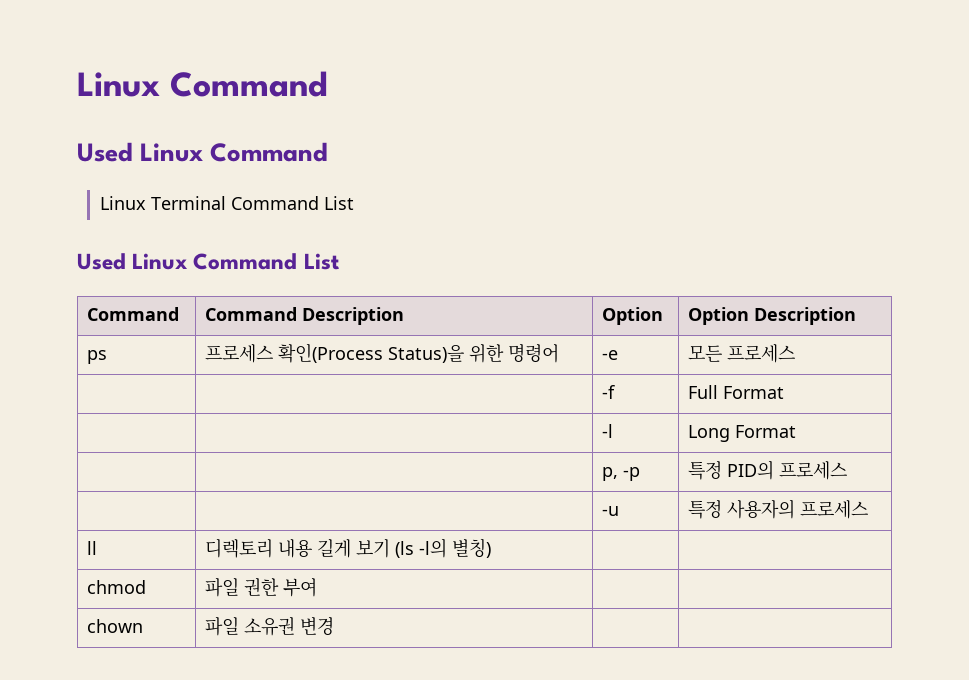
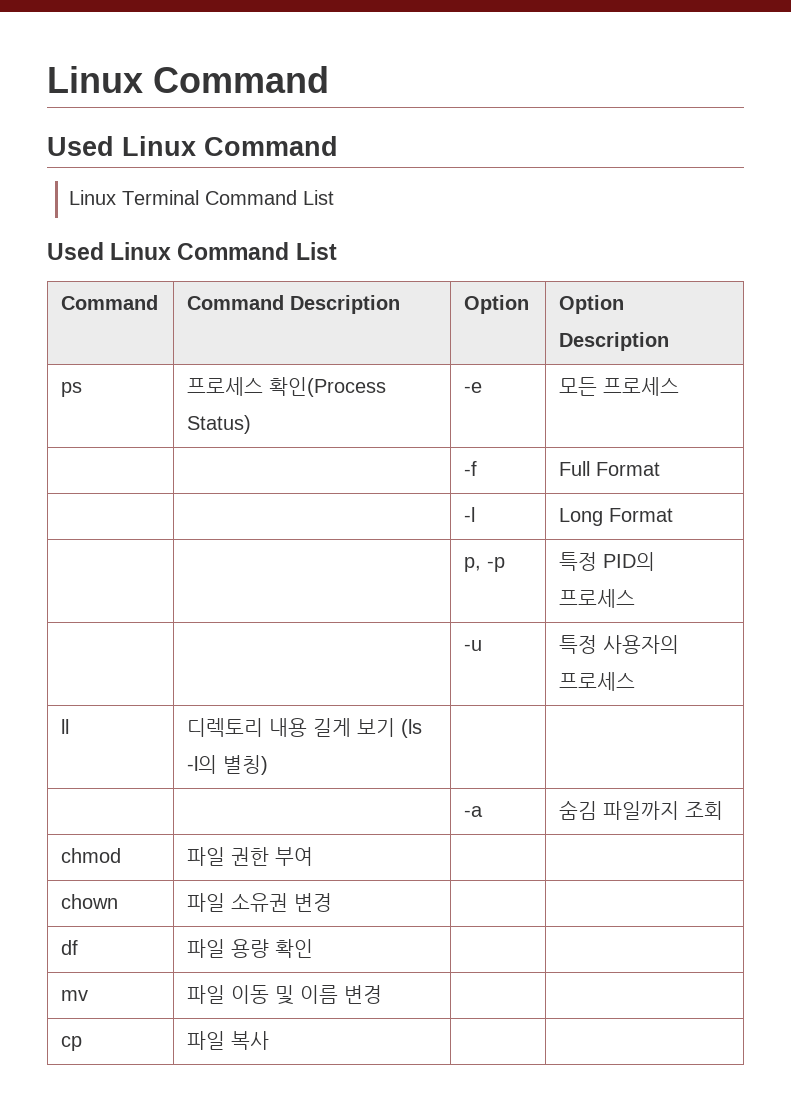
- ps | 프로세스 확인(Process Status)을 위한 명령어 | -e | 모든 프로세스
+ ps | 프로세스 확인(Process Status) | -e | 모든 프로세스
+ | | -a | 숨김 파일까지 조회
+ df | 파일 용량 확인 | |
+ mv | 파일 이동 및 이름 변경 | |
+ cp | 파일 복사 | |

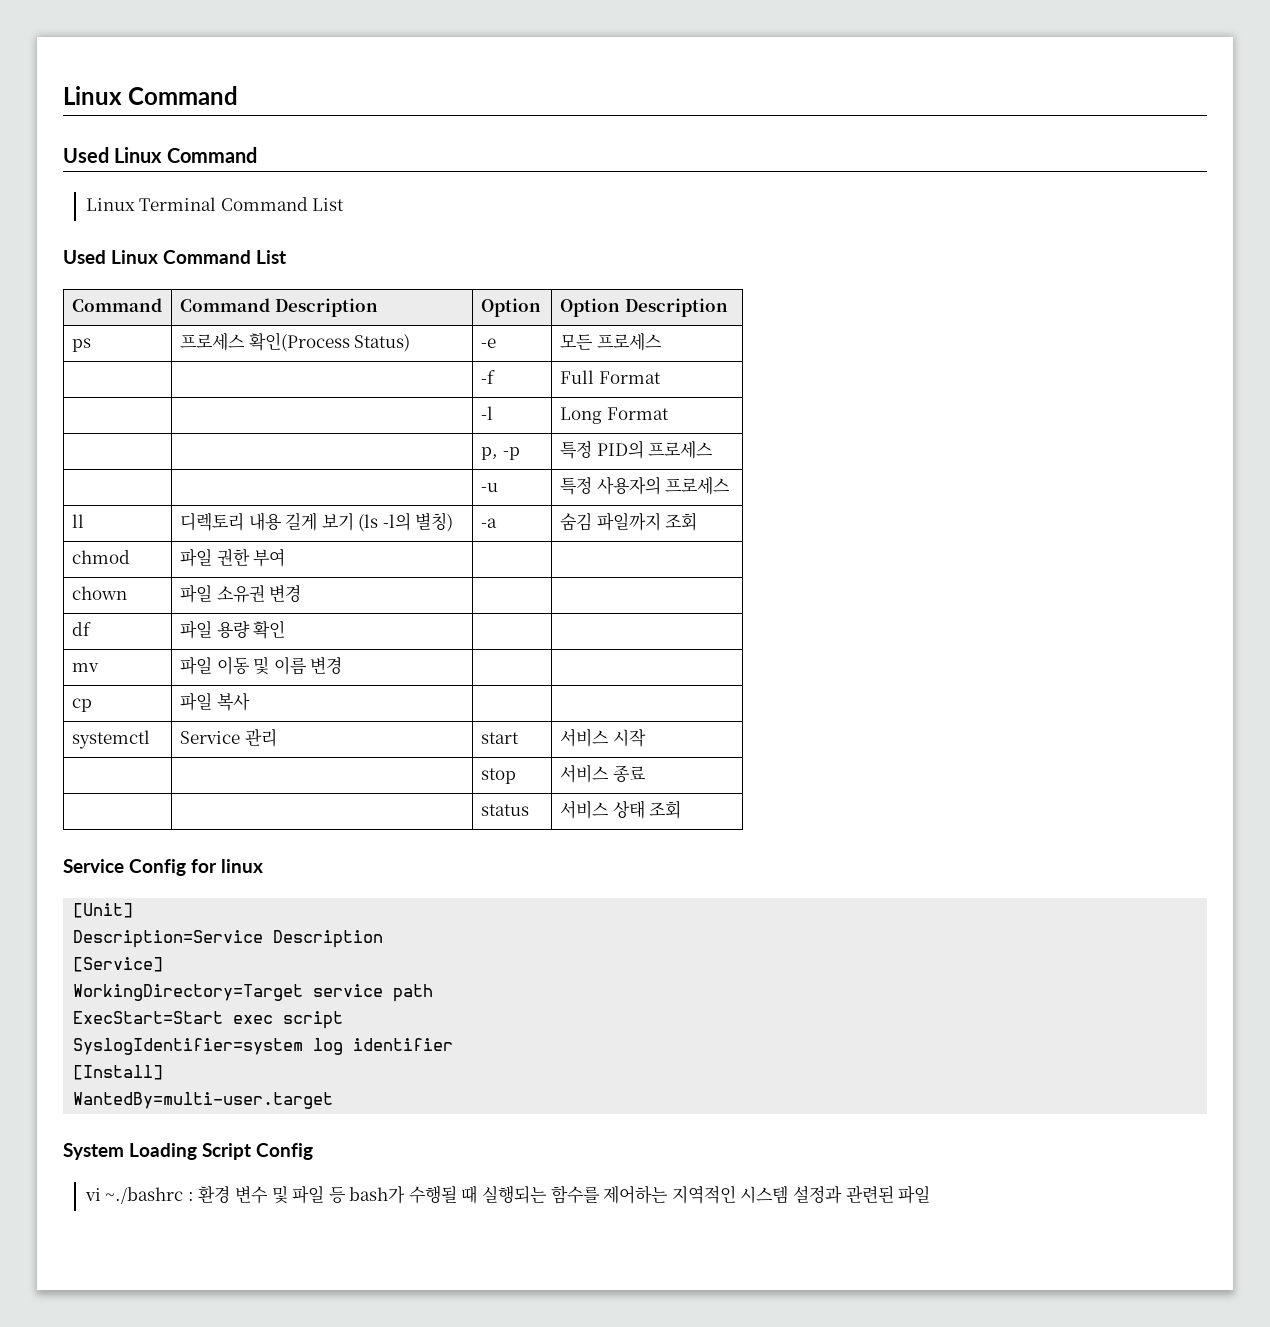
- ll | 디렉토리 내용 길게 보기 (ls -l의 별칭) | |
- | | -a | 숨김 파일까지 조회
+ ll | 디렉토리 내용 길게 보기 (ls -l의 별칭) | -a | 숨김 파일까지 조회
+ systemctl | Service 관리 | start | 서비스 시작
+ | | stop | 서비스 종료
+ | | status | 서비스 상태 조회
+ Service Config for linux
+ [Unit]
+ Description=Service Description
+ [Service]
+ WorkingDirectory=Target service path
+ ExecStart=Start exec script
+ SyslogIdentifier=system log identifier
+ [Install]
+ WantedBy=multi-user.target
+ System Loading Script Config
+ vi ~./bashrc : 환경 변수 및 파일 등 bash가 수행될 때 실행되는 함수를 제어하는 지역적인 시스템 설정과 관련된 파일

